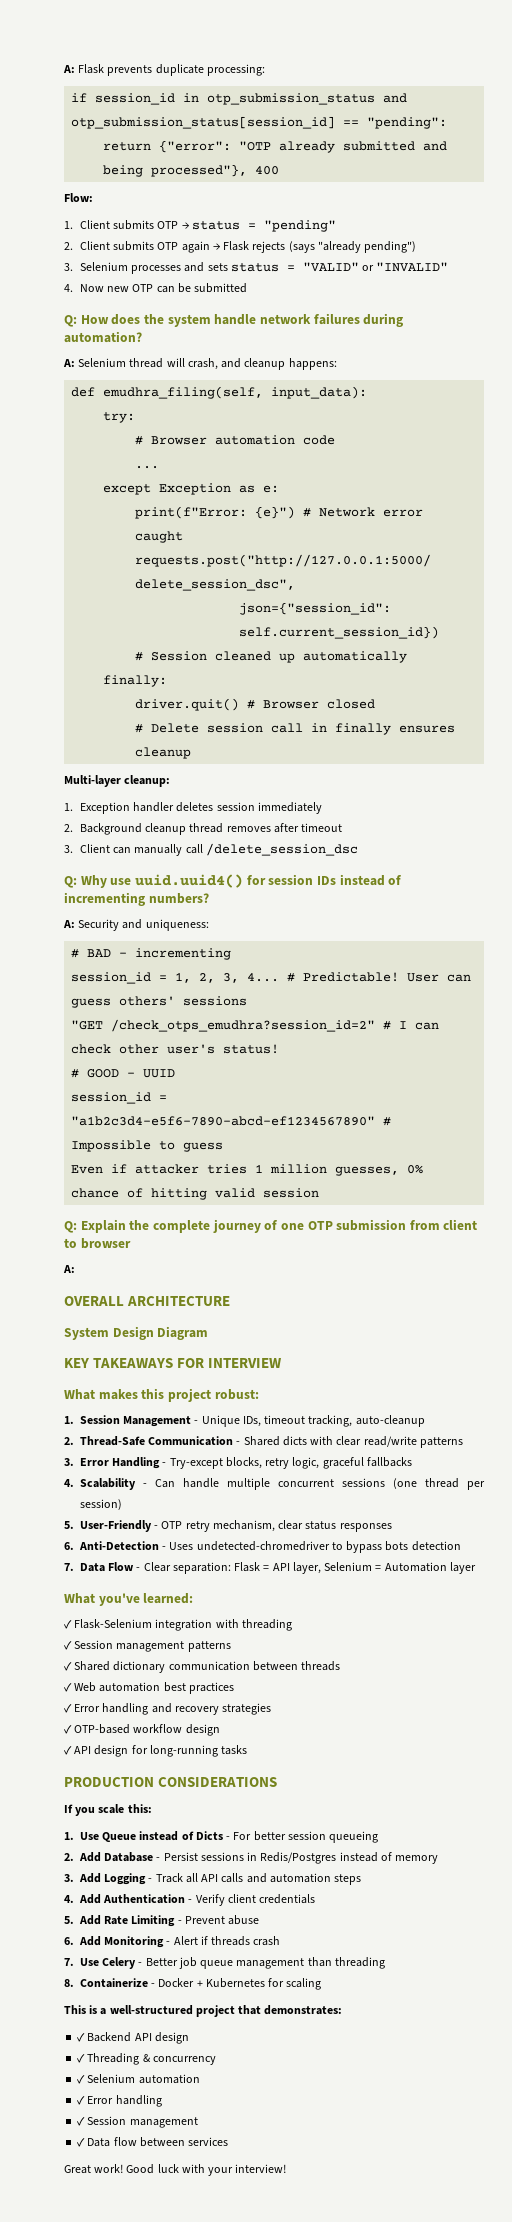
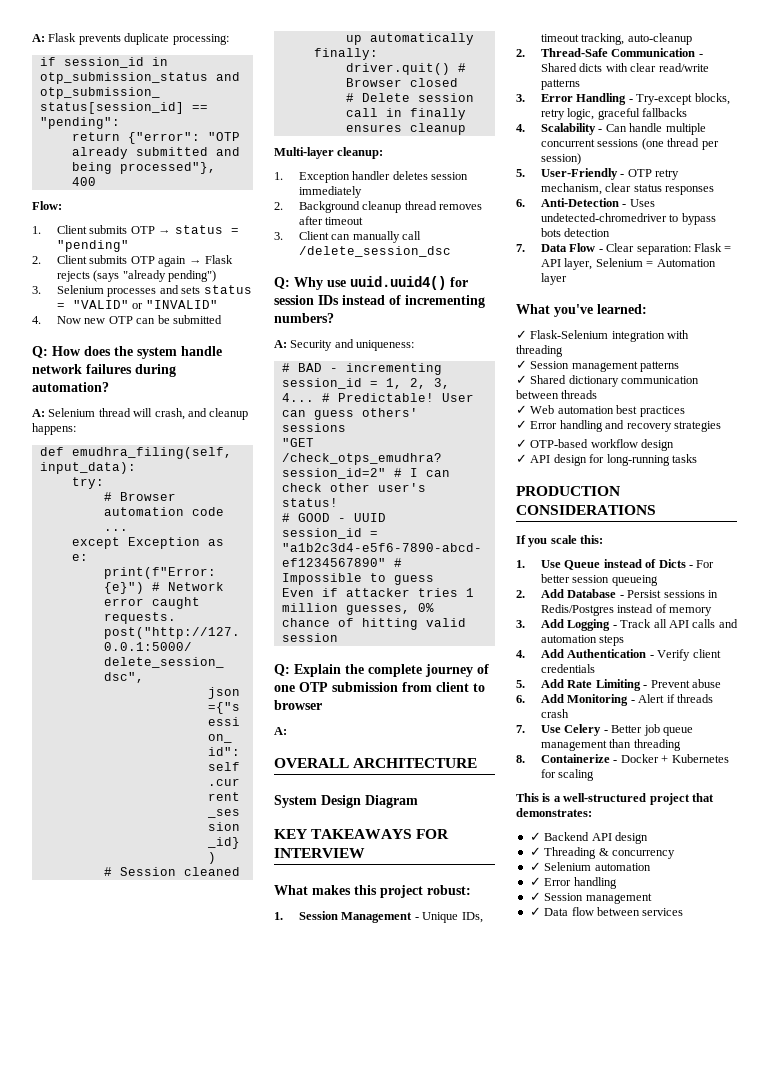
- Great work! Good luck with your interview!

